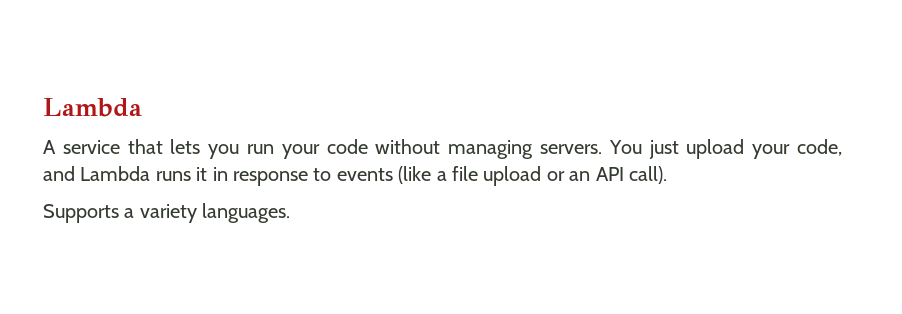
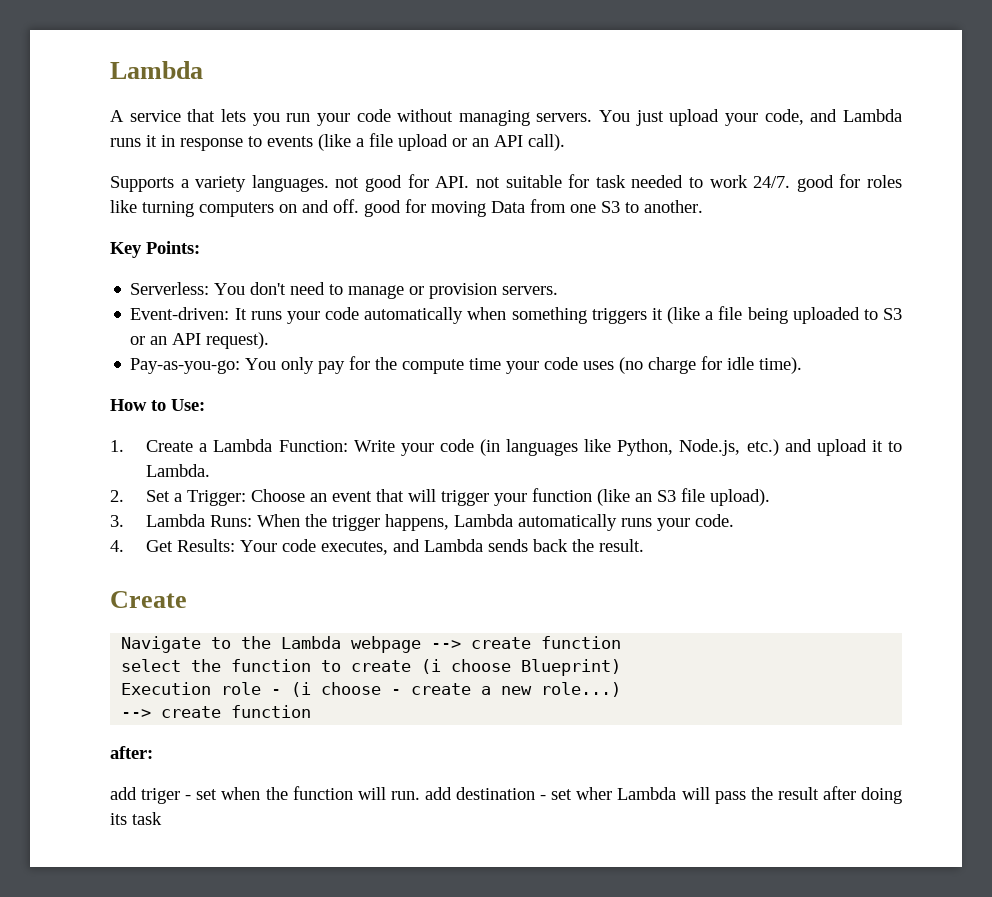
- Supports a variety languages.
+ Supports a variety languages. not good for API. not suitable for task needed to work 24/7. good for roles like turning computers on and off. good for moving Data from one S3 to another.
+ Key Points:
+ Serverless: You don't need to manage or provision servers.
+ Event-driven: It runs your code automatically when something triggers it (like a file being uploaded to S3 or an API request).
+ Pay-as-you-go: You only pay for the compute time your code uses (no charge for idle time).
+ How to Use:
+ 1. Create a Lambda Function: Write your code (in languages like Python, Node.js, etc.) and upload it to Lambda.
+ 2. Set a Trigger: Choose an event that will trigger your function (like an S3 file upload).
+ 3. Lambda Runs: When the trigger happens, Lambda automatically runs your code.
+ 4. Get Results: Your code executes, and Lambda sends back the result.
+ Create
+ Navigate to the Lambda webpage --> create function
+ select the function to create (i choose Blueprint)
+ Execution role - (i choose - create a new role...)
+ --> create function
+ after:
+ add triger - set when the function will run. add destination - set wher Lambda will pass the result after doing its task

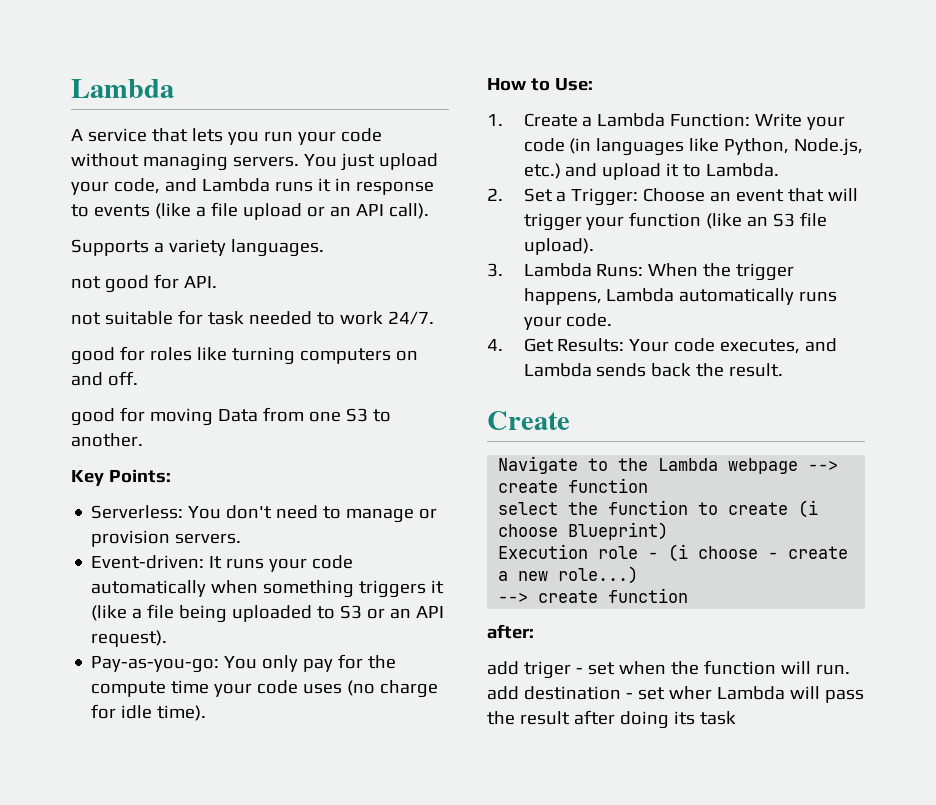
- Supports a variety languages. not good for API. not suitable for task needed to work 24/7. good for roles like turning computers on and off. good for moving Data from one S3 to another.
+ Supports a variety languages.
+ not good for API.
+ not suitable for task needed to work 24/7.
+ good for roles like turning computers on and off.
+ good for moving Data from one S3 to another.

